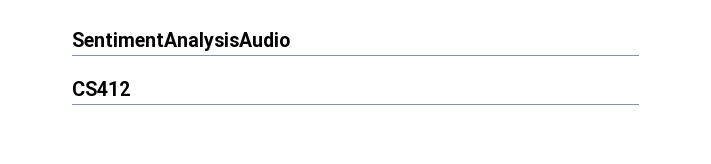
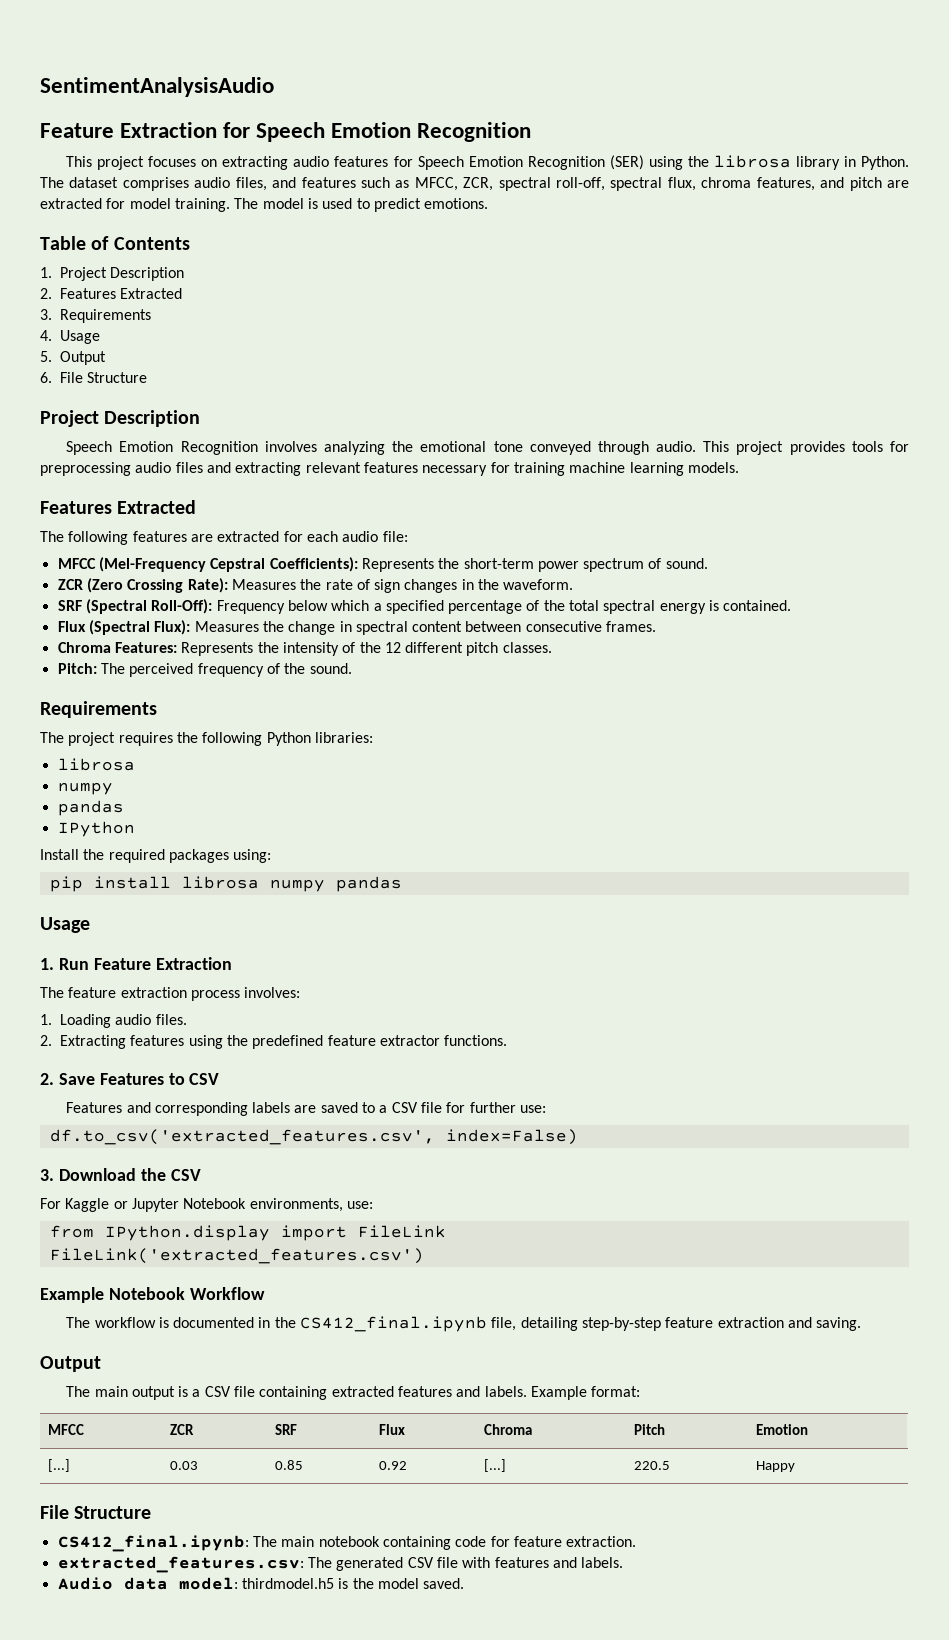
- CS412
+ Feature Extraction for Speech Emotion Recognition
+ This project focuses on extracting audio features for Speech Emotion Recognition (SER) using the librosa library in Python. The dataset comprises audio files, and features such as MFCC, ZCR, spectral roll-off, spectral flux, chroma features, and pitch are extracted for model training. The model is used to predict emotions.
+ Table of Contents
+ 1. Project Description
+ 2. Features Extracted
+ 3. Requirements
+ 4. Usage
+ 5. Output
+ 6. File Structure
+ Project Description
+ Speech Emotion Recognition involves analyzing the emotional tone conveyed through audio. This project provides tools for preprocessing audio files and extracting relevant features necessary for training machine learning models.
+ Features Extracted
+ The following features are extracted for each audio file:
+ MFCC (Mel-Frequency Cepstral Coefficients): Represents the short-term power spectrum of sound.
+ ZCR (Zero Crossing Rate): Measures the rate of sign changes in the waveform.
+ SRF (Spectral Roll-Off): Frequency below which a specified percentage of the total spectral energy is contained.
+ Flux (Spectral Flux): Measures the change in spectral content between consecutive frames.
+ Chroma Features: Represents the intensity of the 12 different pitch classes.
+ Pitch: The perceived frequency of the sound.
+ Requirements
+ The project requires the following Python libraries:
+ librosa
+ numpy
+ pandas
+ IPython
+ Install the required packages using:
+ pip install librosa numpy pandas
+ Usage
+ 1. Run Feature Extraction
+ The feature extraction process involves:
+ 1. Loading audio files.
+ 2. Extracting features using the predefined feature extractor functions.
+ 2. Save Features to CSV
+ Features and corresponding labels are saved to a CSV file for further use:
+ df.to_csv('extracted_features.csv', index=False)
+ 3. Download the CSV
+ For Kaggle or Jupyter Notebook environments, use:
+ from IPython.display import FileLink
+ FileLink('extracted_features.csv')
+ Example Notebook Workflow
+ The workflow is documented in the CS412_final.ipynb file, detailing step-by-step feature extraction and saving.
+ Output
+ The main output is a CSV file containing extracted features and labels. Example format:
+ MFCC | ZCR | SRF | Flux | Chroma | Pitch | Emotion
+ [...] | 0.03 | 0.85 | 0.92 | [...] | 220.5 | Happy
+ File Structure
+ CS412_final.ipynb: The main notebook containing code for feature extraction.
+ extracted_features.csv: The generated CSV file with features and labels.
+ Audio data model: thirdmodel.h5 is the model saved.

